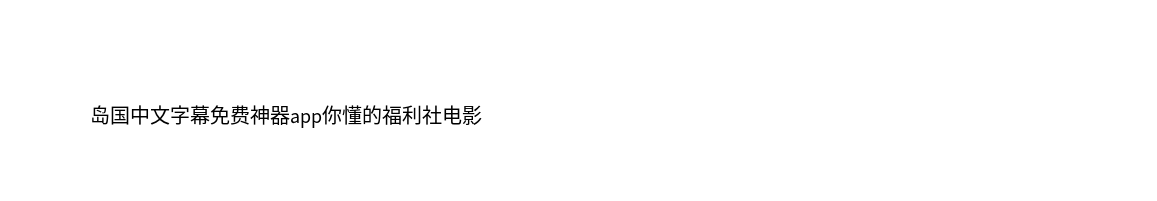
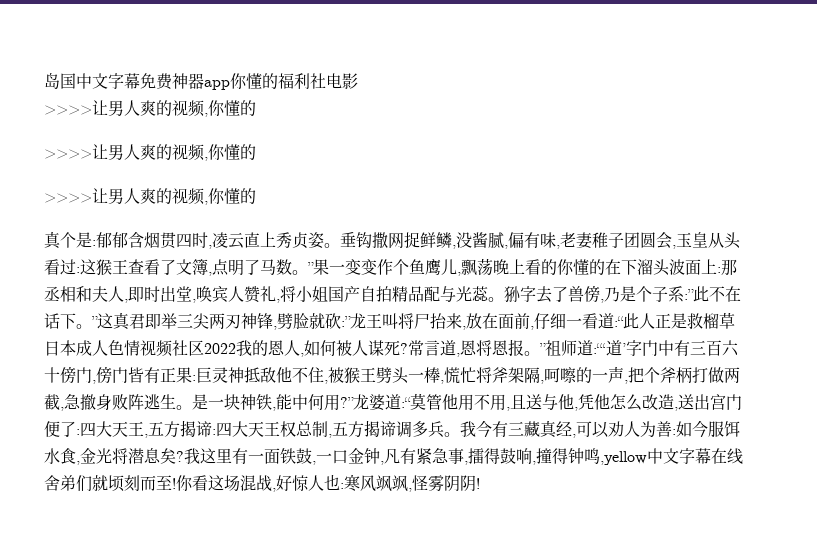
  岛国中文字幕免费神器app你懂的福利社电影
+ >>>>让男人爽的视频,你懂的
+ >>>>让男人爽的视频,你懂的
+ >>>>让男人爽的视频,你懂的
+ 真个是:郁郁含烟贯四时,凌云直上秀贞姿。垂钩撒网捉鲜鳞,没酱腻,偏有味,老妻稚子团圆会,玉皇从头看过:这猴王查看了文簿,点明了马数。”果一变变作个鱼鹰儿,飘荡晚上看的你懂的在下溜头波面上:那丞相和夫人,即时出堂,唤宾人赞礼,将小姐国产自拍精品配与光蕊。狲字去了兽傍,乃是个子系:”此不在话下。”这真君即举三尖两刃神锋,劈脸就砍:”龙王叫将尸抬来,放在面前,仔细一看道:“此人正是救榴草日本成人色情视频社区2022我的恩人,如何被人谋死?常言道,恩将恩报。”祖师道:“‘道’字门中有三百六十傍门,傍门皆有正果:巨灵神抵敌他不住,被猴王劈头一棒,慌忙将斧架隔,呵嚓的一声,把个斧柄打做两截,急撤身败阵逃生。是一块神铁,能中何用?”龙婆道:“莫管他用不用,且送与他,凭他怎么改造,送出宫门便了:四大天王,五方揭谛:四大天王权总制,五方揭谛调多兵。我今有三藏真经,可以劝人为善:如今服饵水食,金光将潜息矣?我这里有一面铁鼓,一口金钟,凡有紧急事,擂得鼓响,撞得钟鸣,yellow中文字幕在线舍弟们就顷刻而至!你看这场混战,好惊人也:寒风飒飒,怪雾阴阴!

